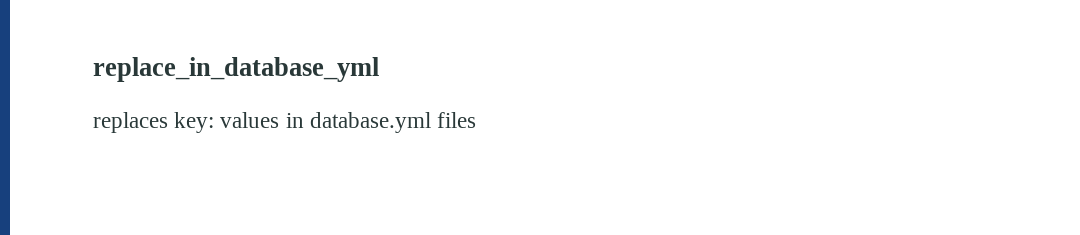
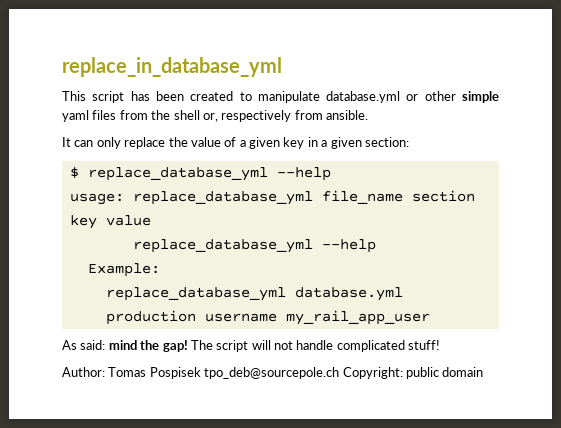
- replaces key: values in database.yml files
+ This script has been created to manipulate database.yml or other simple yaml files from the shell or, respectively from ansible.
+ It can only replace the value of a given key in a given section:
+ $ replace_database_yml --help
+ usage: replace_database_yml file_name section key value
+ replace_database_yml --help
+ Example:
+ replace_database_yml database.yml production username my_rail_app_user
+ As said: mind the gap! The script will not handle complicated stuff!
+ Author: Tomas Pospisek tpo_deb@sourcepole.ch Copyright: public domain

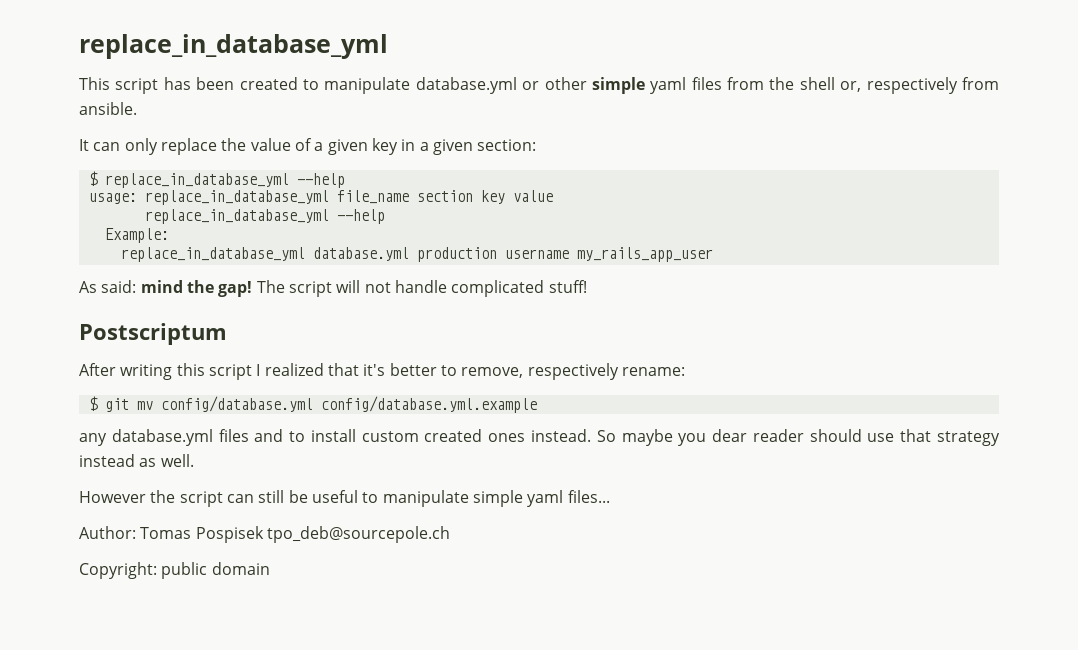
- $ replace_database_yml --help
+ $ replace_in_database_yml --help
- usage: replace_database_yml file_name section key value
- replace_database_yml --help
+ usage: replace_in_database_yml file_name section key value
+ replace_in_database_yml --help
- replace_database_yml database.yml production username my_rail_app_user
+ replace_in_database_yml database.yml production username my_rails_app_user
+ Postscriptum
+ After writing this script I realized that it's better to remove, respectively rename:
+ $ git mv config/database.yml config/database.yml.example
+ any database.yml files and to install custom created ones instead. So maybe you dear reader should use that strategy instead as well.
+ However the script can still be useful to manipulate simple yaml files...
- Author: Tomas Pospisek tpo_deb@sourcepole.ch Copyright: public domain
+ Author: Tomas Pospisek tpo_deb@sourcepole.ch
+ Copyright: public domain

